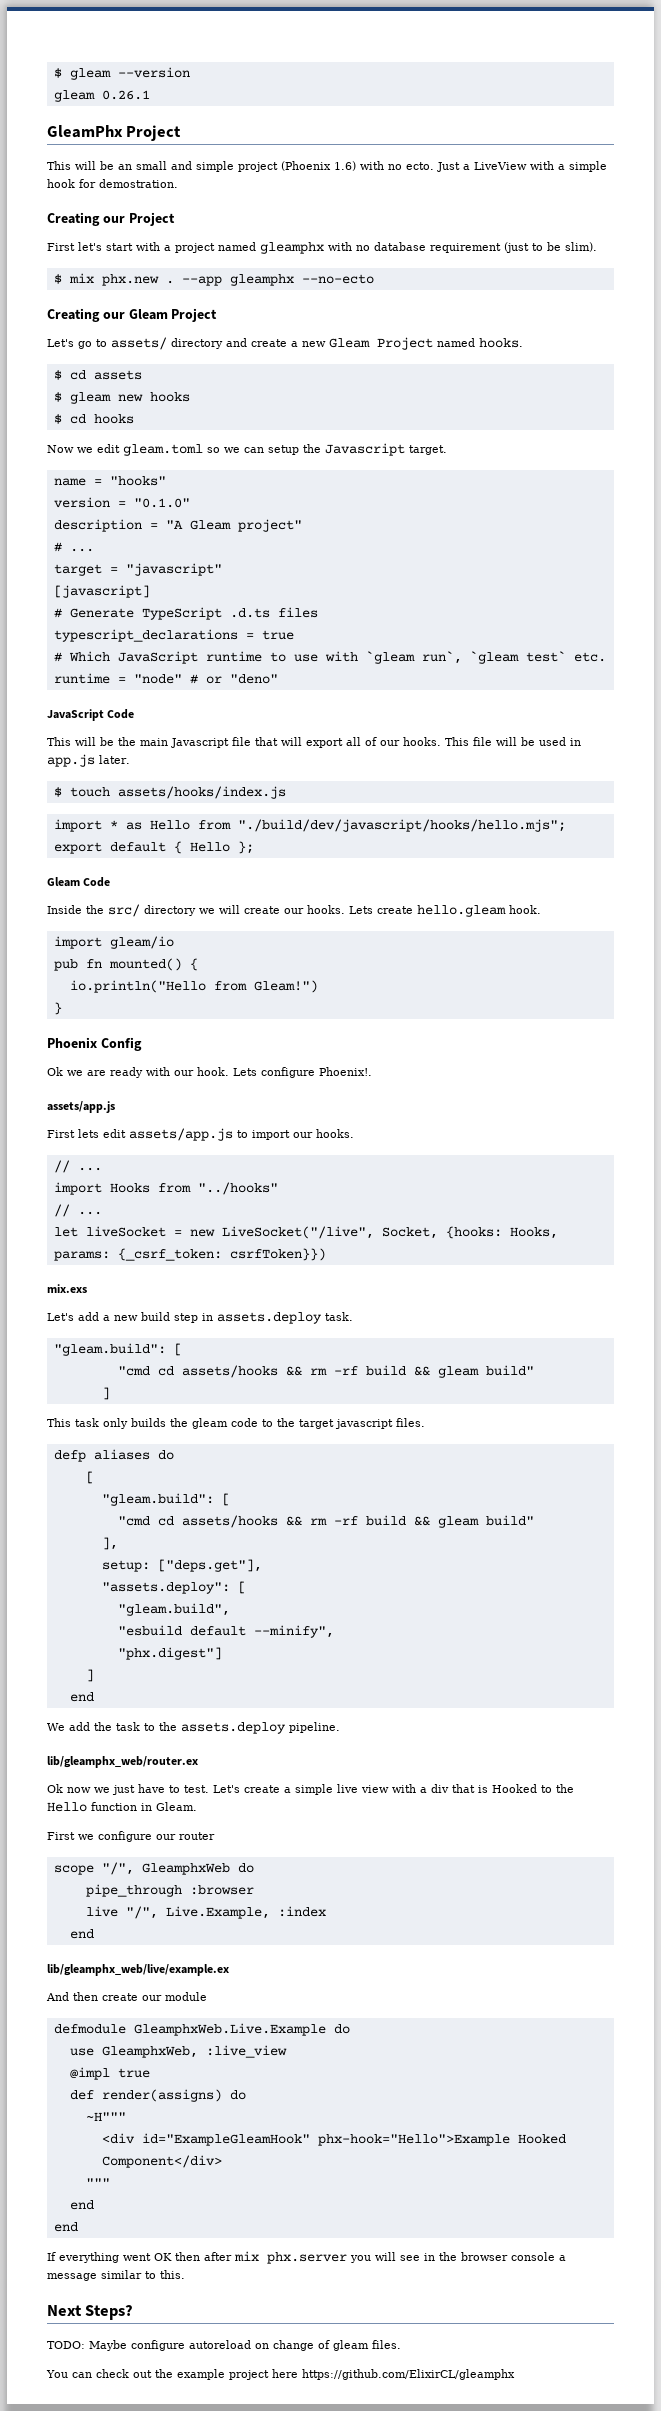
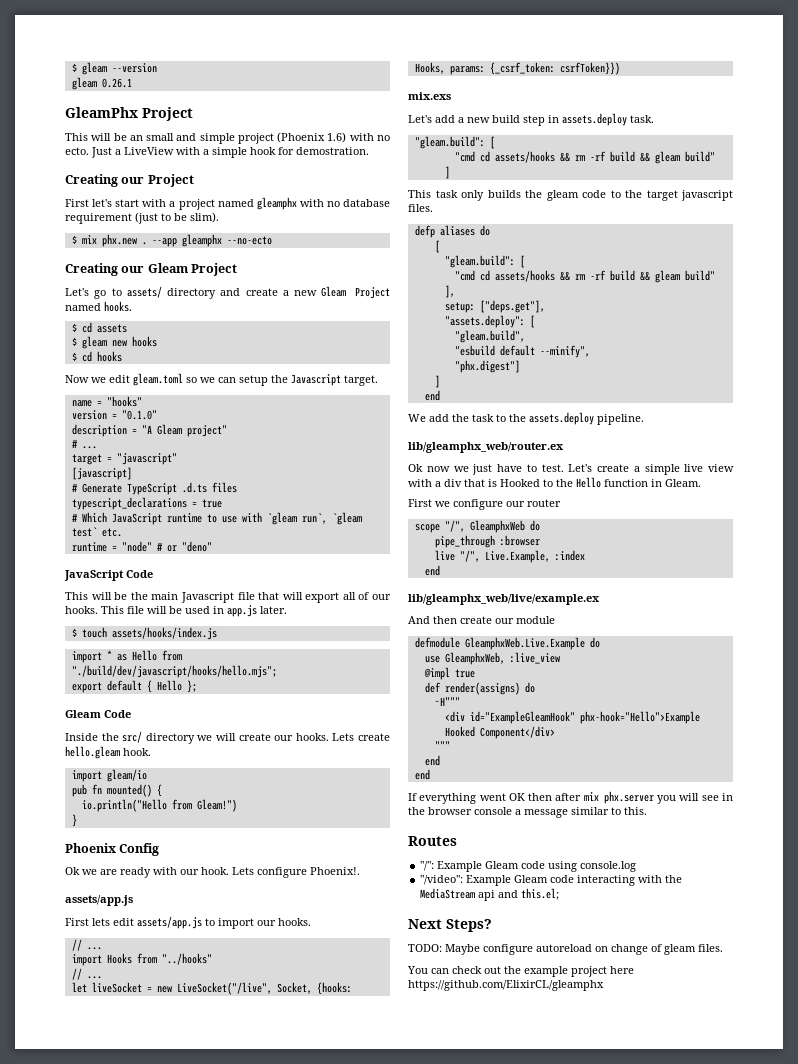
+ Routes
+ "/": Example Gleam code using console.log
+ "/video": Example Gleam code interacting with the MediaStream api and this.el;

